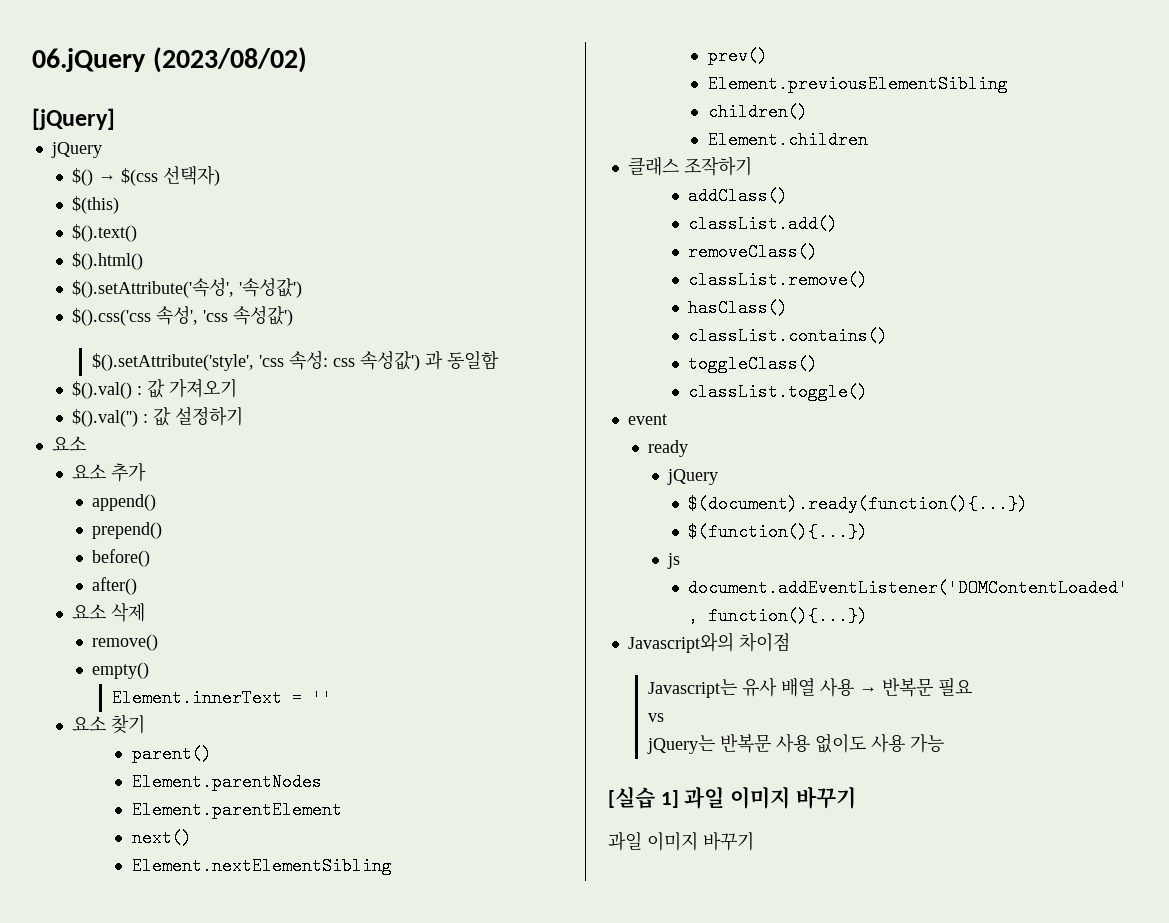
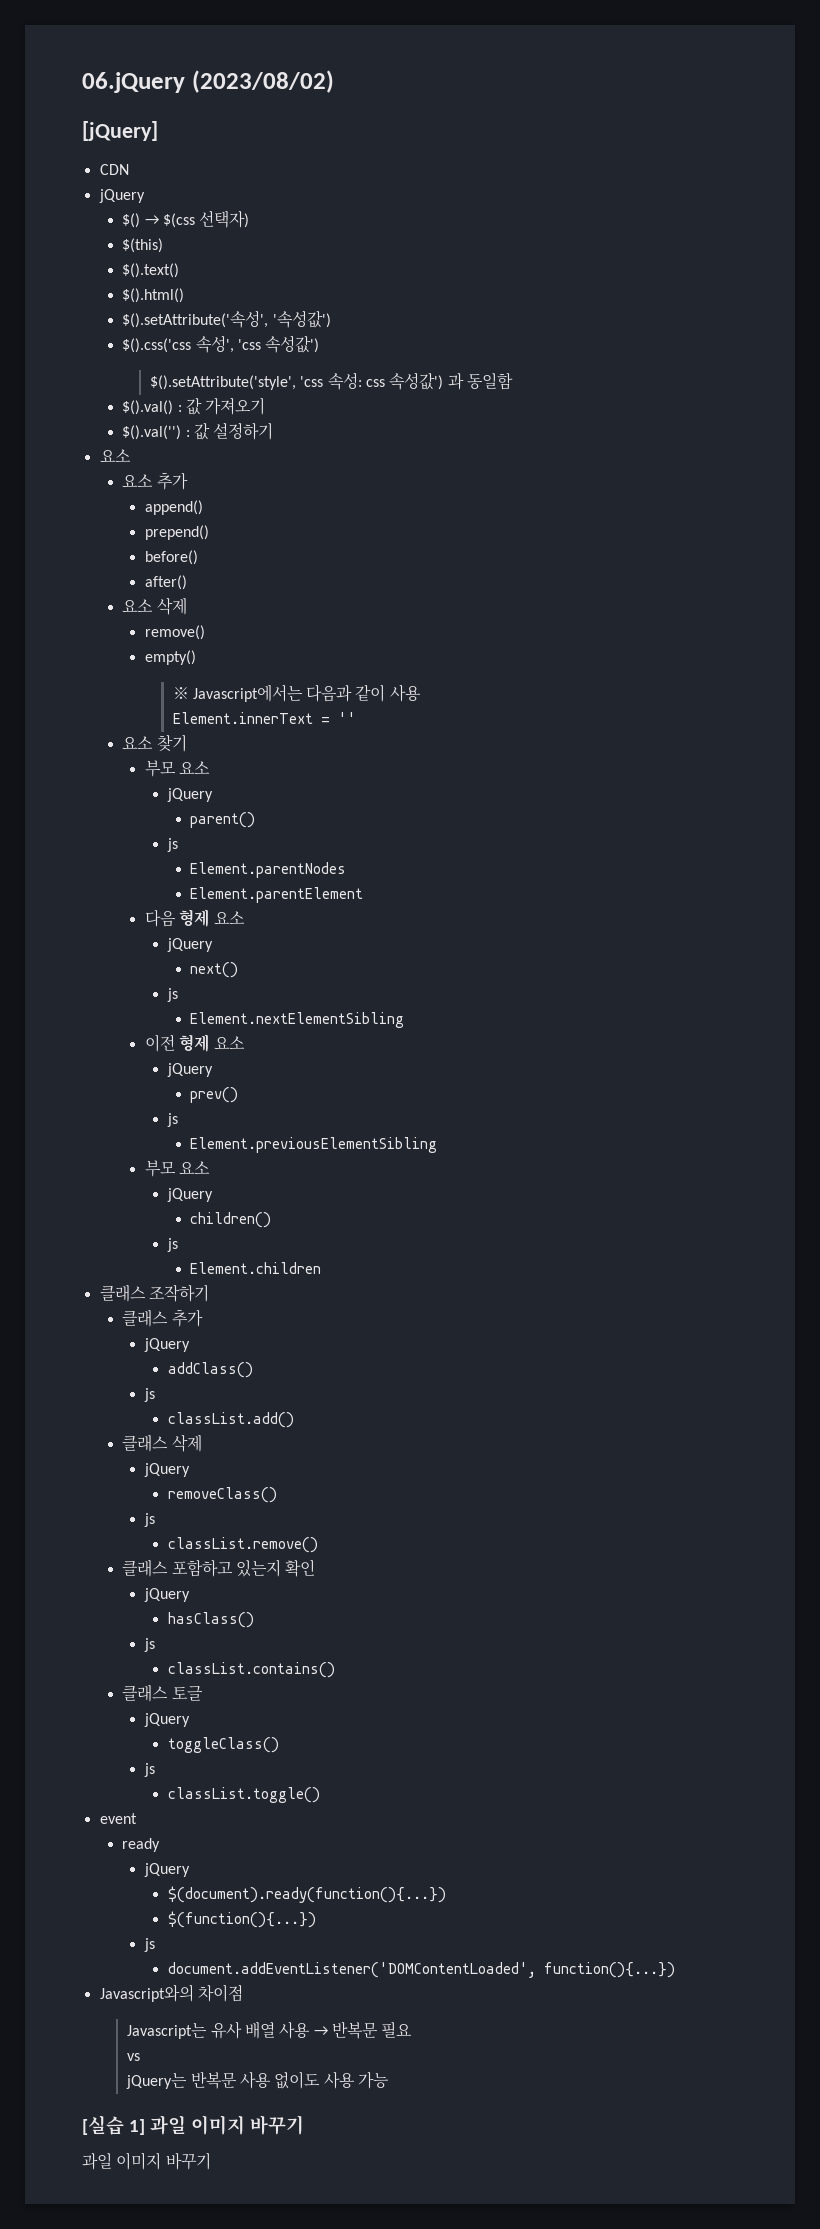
+ CDN
+ ※ Javascript에서는 다음과 같이 사용
  요소 찾기
+ 부모 요소
+ jQuery
  parent()
+ js
+ 다음 형제 요소
+ jQuery
  next()
+ js
+ 이전 형제 요소
+ jQuery
  prev()
+ js
  Element.previousElementSibling
+ 부모 요소
+ jQuery
  children()
+ js
+ 클래스 추가
+ jQuery
  addClass()
+ js
+ 클래스 삭제
+ jQuery
  removeClass()
+ js
+ 클래스 포함하고 있는지 확인
+ jQuery
  hasClass()
+ js
+ 클래스 토글
+ jQuery
  toggleClass()
+ js

